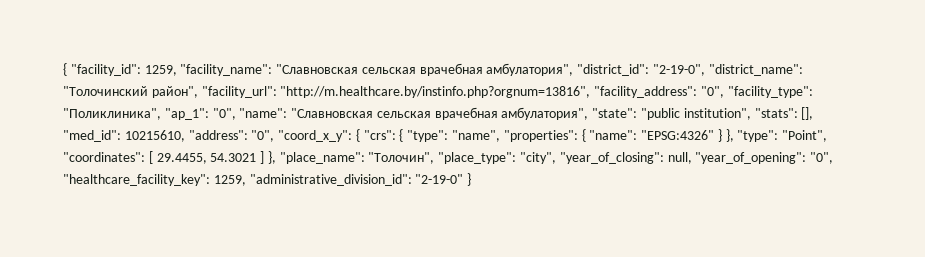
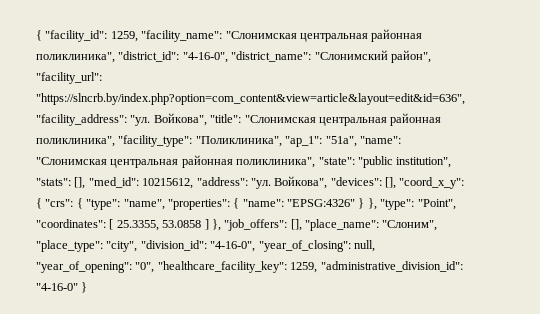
- { "facility_id": 1259, "facility_name": "Славновская сельская врачебная амбулатория", "district_id": "2-19-0", "district_name": "Толочинский район", "facility_url": "http://m.healthcare.by/instinfo.php?orgnum=13816", "facility_address": "0", "facility_type": "Поликлиника", "ap_1": "0", "name": "Славновская сельская врачебная амбулатория", "state": "public institution", "stats": [], "med_id": 10215610, "address": "0", "coord_x_y": { "crs": { "type": "name", "properties": { "name": "EPSG:4326" } }, "type": "Point", "coordinates": [ 29.4455, 54.3021 ] }, "place_name": "Толочин", "place_type": "city", "year_of_closing": null, "year_of_opening": "0", "healthcare_facility_key": 1259, "administrative_division_id": "2-19-0" }
+ { "facility_id": 1259, "facility_name": "Слонимская центральная районная поликлиника", "district_id": "4-16-0", "district_name": "Слонимский район", "facility_url": "https://slncrb.by/index.php?option=com_content&view=article&layout=edit&id=636", "facility_address": "ул. Войкова", "title": "Слонимская центральная районная поликлиника", "facility_type": "Поликлиника", "ap_1": "51а", "name": "Слонимская центральная районная поликлиника", "state": "public institution", "stats": [], "med_id": 10215612, "address": "ул. Войкова", "devices": [], "coord_x_y": { "crs": { "type": "name", "properties": { "name": "EPSG:4326" } }, "type": "Point", "coordinates": [ 25.3355, 53.0858 ] }, "job_offers": [], "place_name": "Слоним", "place_type": "city", "division_id": "4-16-0", "year_of_closing": null, "year_of_opening": "0", "healthcare_facility_key": 1259, "administrative_division_id": "4-16-0" }

